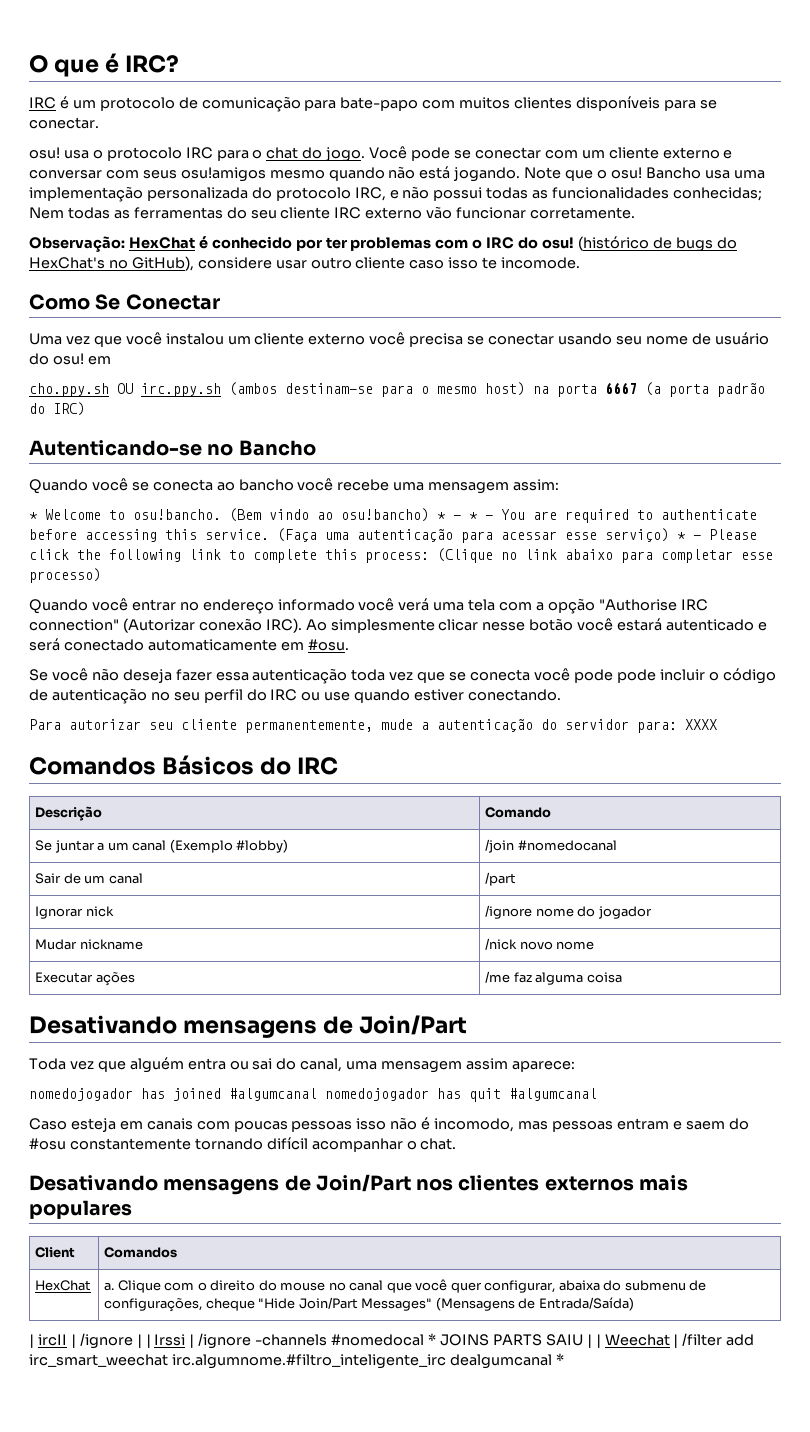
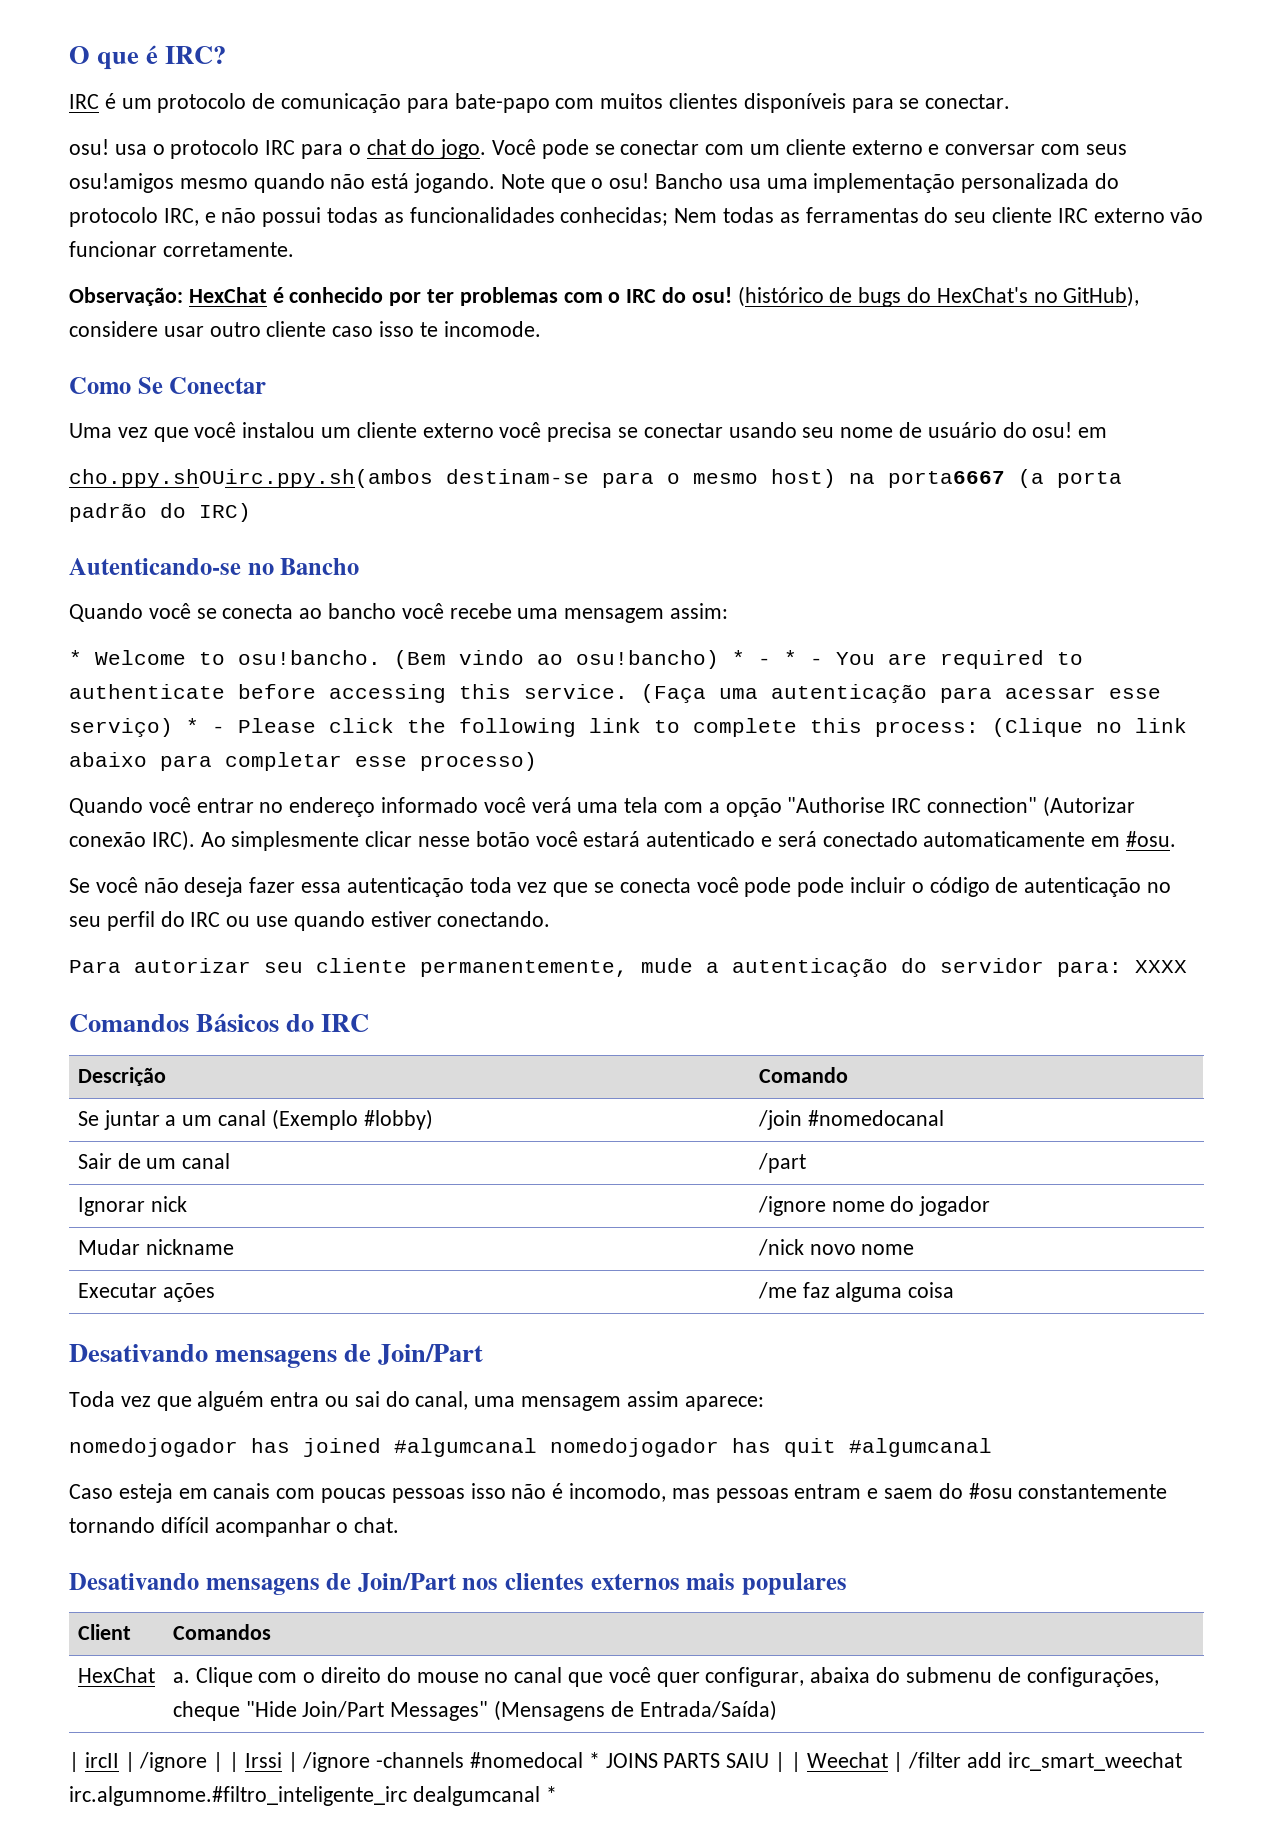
- cho.ppy.sh OU irc.ppy.sh (ambos destinam-se para o mesmo host) na porta 6667 (a porta padrão do IRC)
+ cho.ppy.shOUirc.ppy.sh(ambos destinam-se para o mesmo host) na porta6667 (a porta padrão do IRC)

